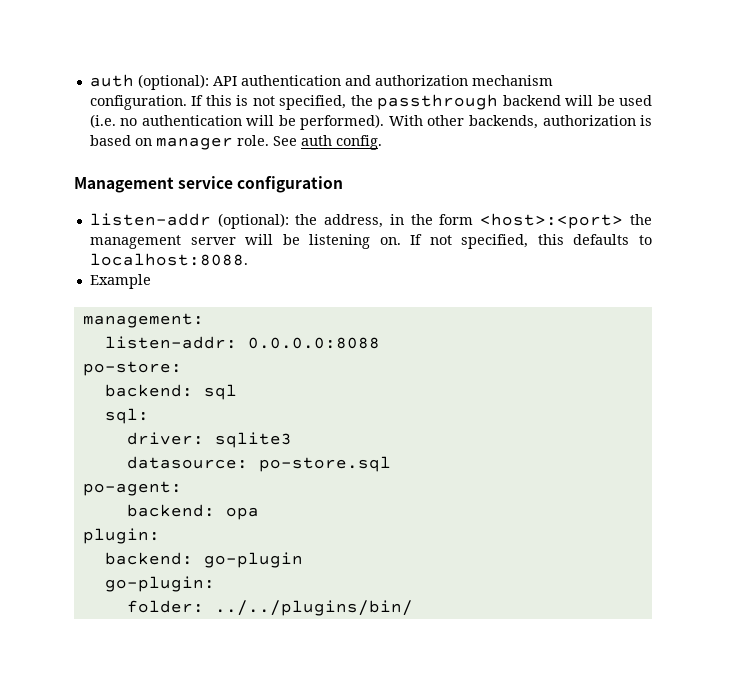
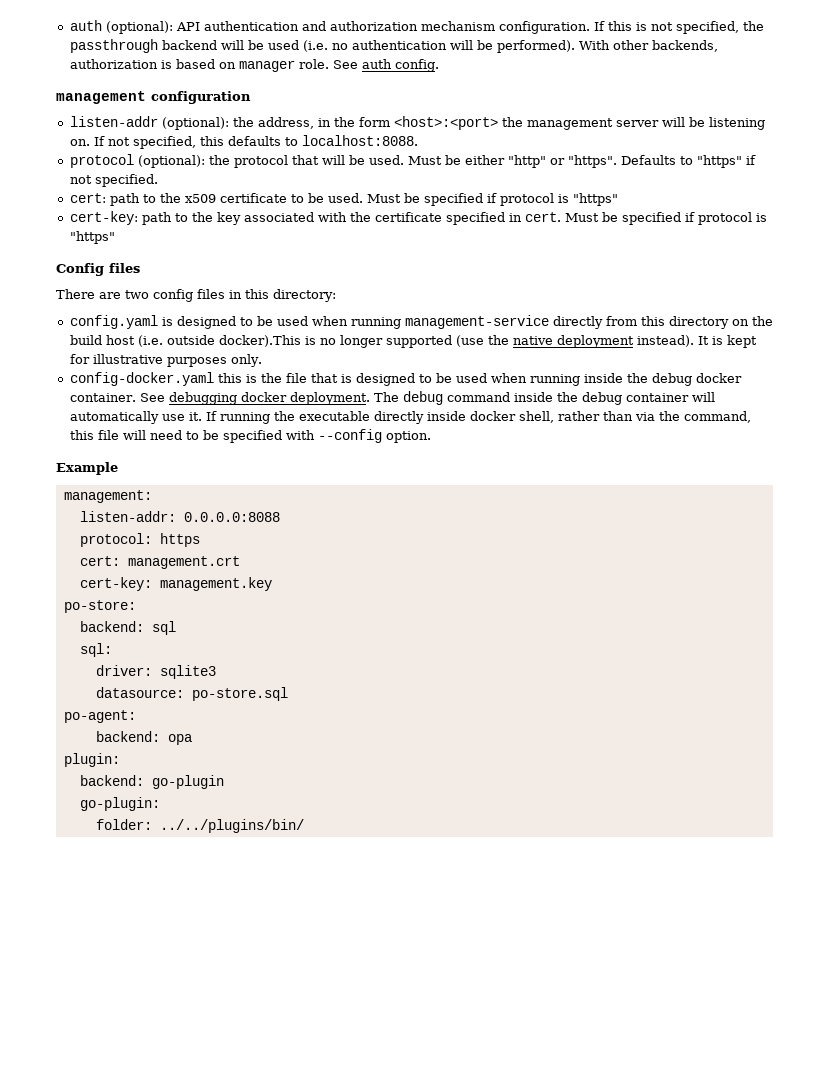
- Management service configuration
+ management configuration
+ protocol (optional): the protocol that will be used. Must be either "http" or "https". Defaults to "https" if not specified.
+ cert: path to the x509 certificate to be used. Must be specified if protocol is "https"
+ cert-key: path to the key associated with the certificate specified in cert. Must be specified if protocol is "https"
+ Config files
+ There are two config files in this directory:
+ config.yaml is designed to be used when running management-service directly from this directory on the build host (i.e. outside docker).This is no longer supported (use the native deployment instead). It is kept for illustrative purposes only.
+ config-docker.yaml this is the file that is designed to be used when running inside the debug docker container. See debugging docker deployment. The debug command inside the debug container will automatically use it. If running the executable directly inside docker shell, rather than via the command, this file will need to be specified with --config option.
  Example
  management:
  listen-addr: 0.0.0.0:8088
+ protocol: https
+ cert: management.crt
+ cert-key: management.key

